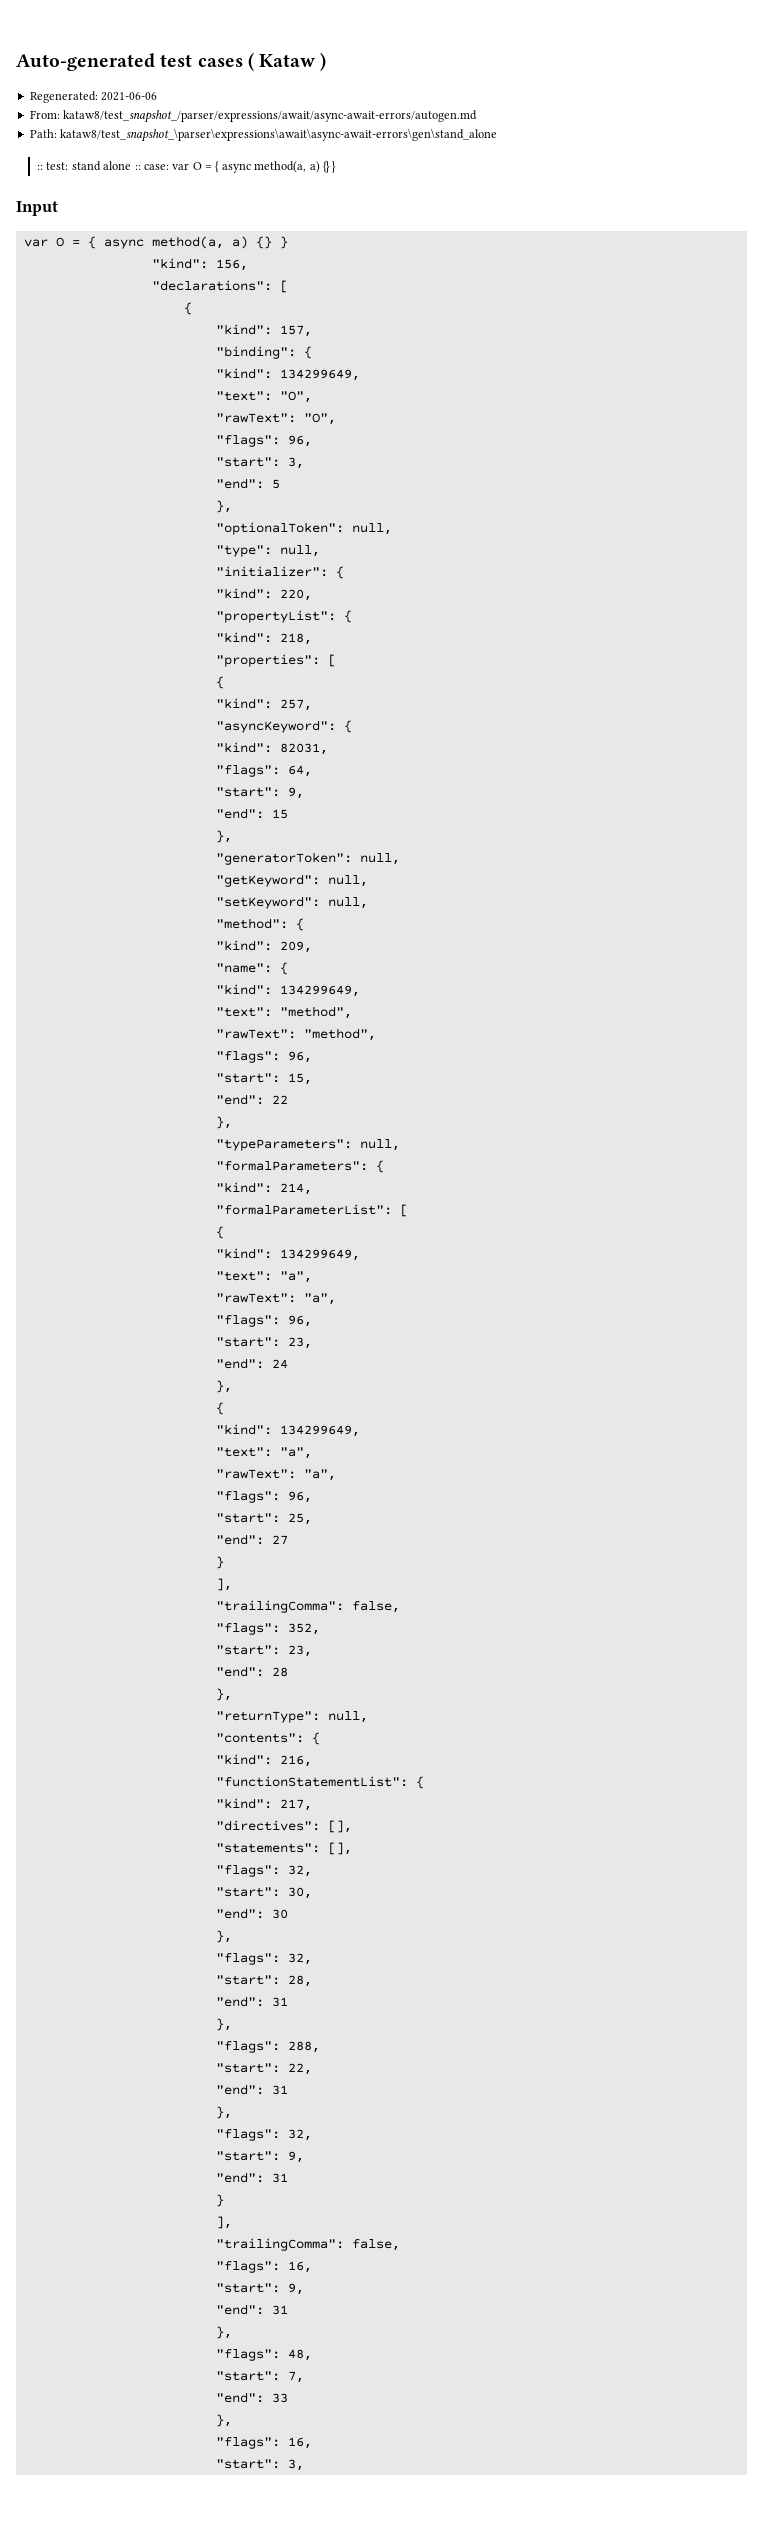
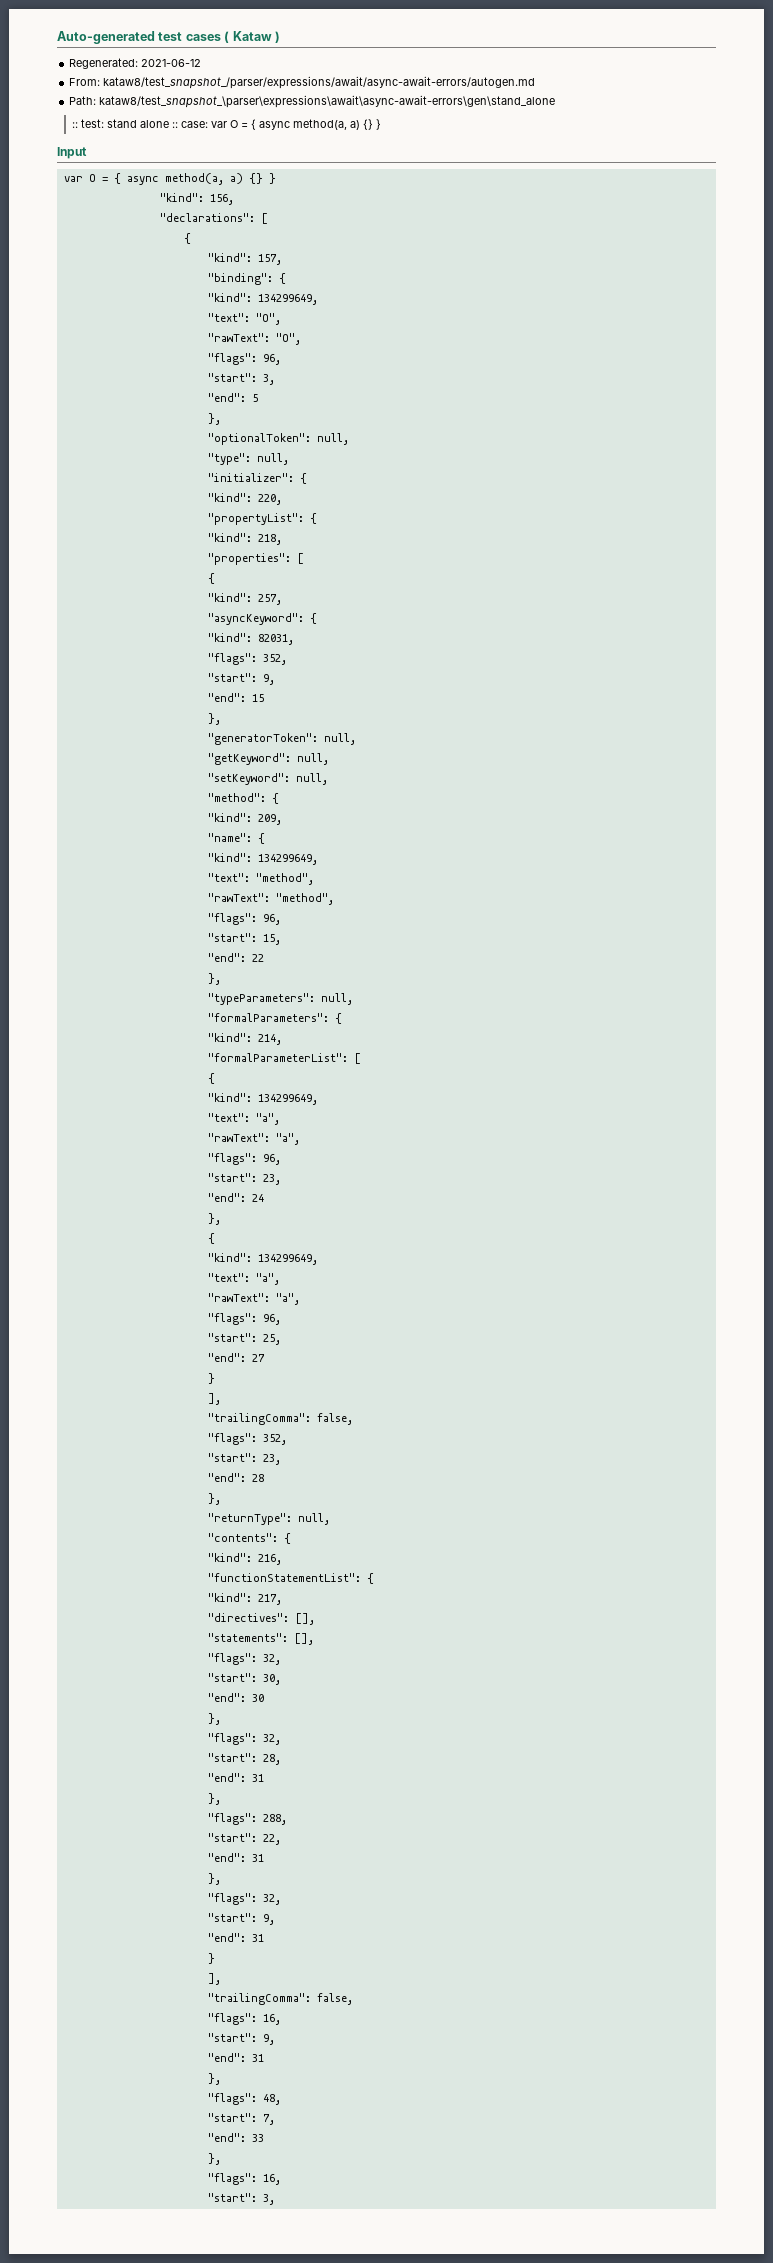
- Regenerated: 2021-06-06
+ Regenerated: 2021-06-12
  "kind": 82031,
- "flags": 64,
+ "flags": 352,

